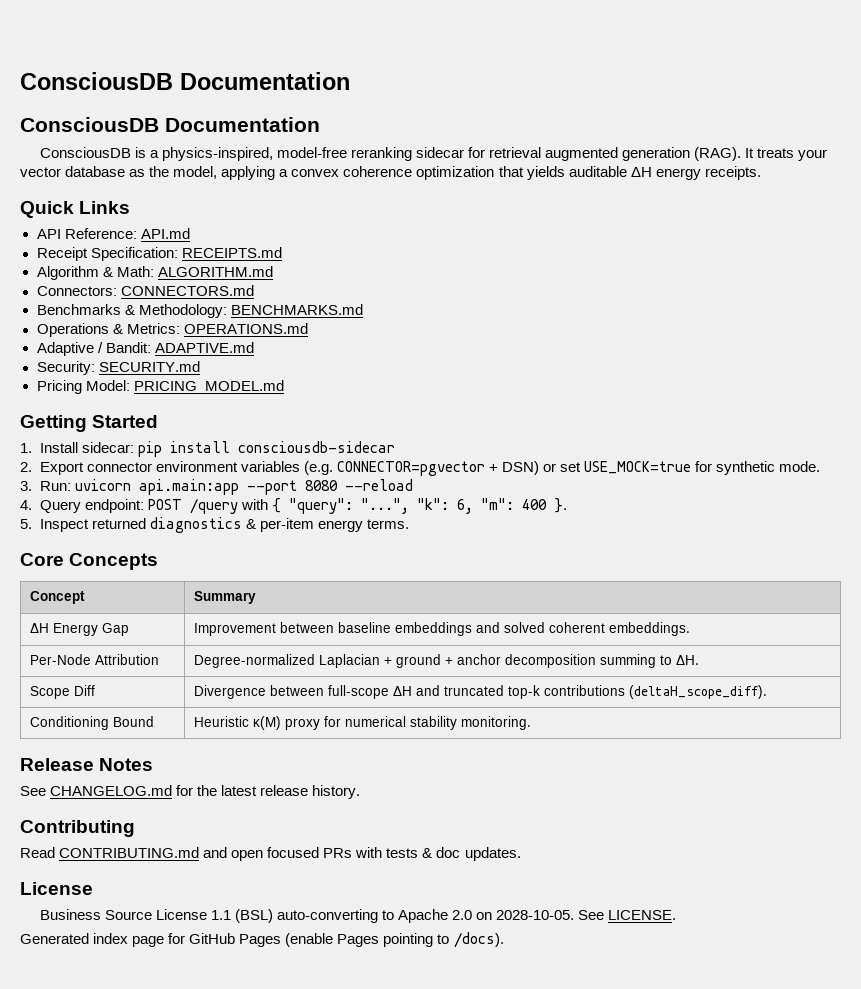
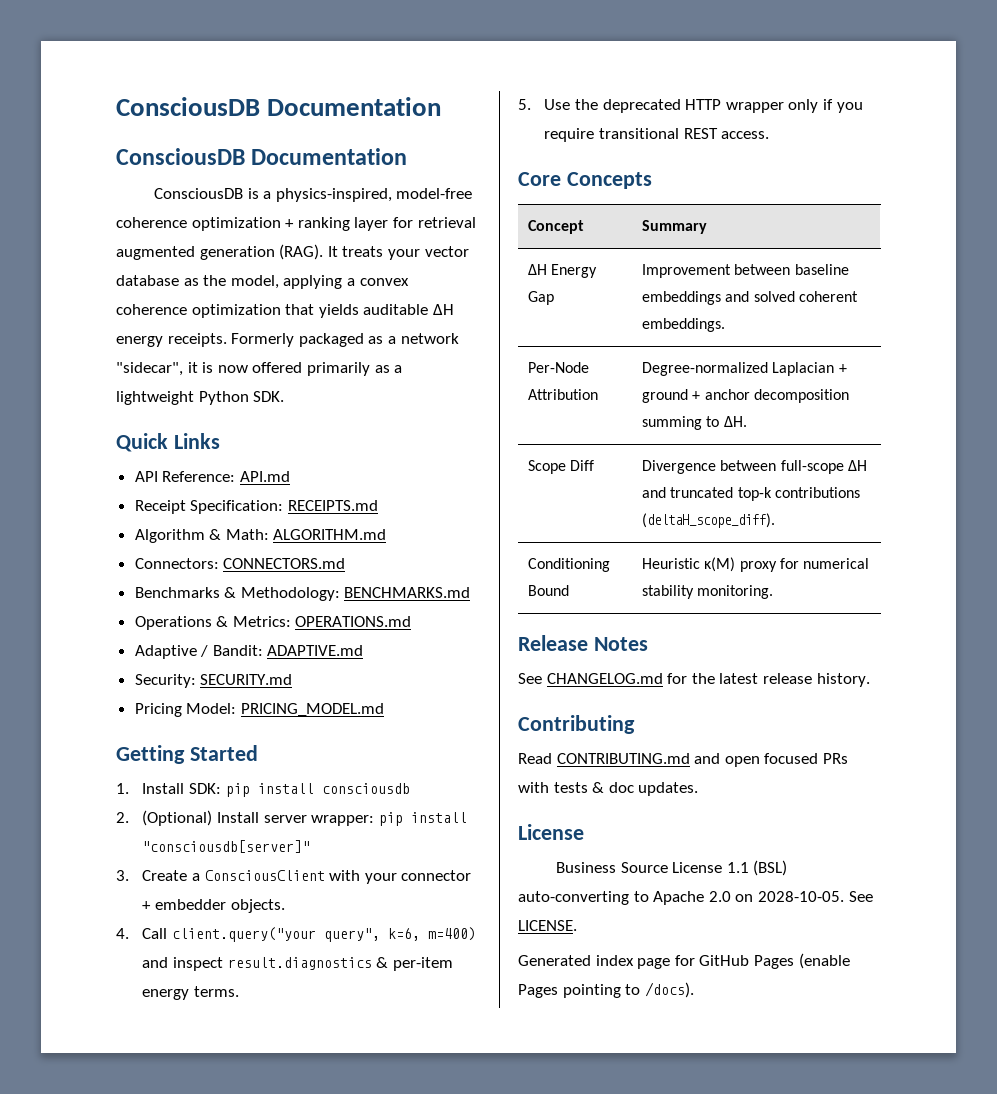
- ConsciousDB is a physics-inspired, model-free reranking sidecar for retrieval augmented generation (RAG).
+ ConsciousDB is a physics-inspired, model-free coherence optimization + ranking layer for retrieval augmented generation (RAG).
+ Formerly packaged as a network "sidecar", it is now offered primarily as a lightweight Python SDK.
- 1. Install sidecar: pip install consciousdb-sidecar
+ 1. Install SDK: pip install consciousdb
- 2. Export connector environment variables (e.g. CONNECTOR=pgvector + DSN) or set USE_MOCK=true for synthetic mode.
- 3. Run: uvicorn api.main:app --port 8080 --reload
- 4. Query endpoint: POST /query with { "query": "...", "k": 6, "m": 400 }.
- 5. Inspect returned diagnostics & per-item energy terms.
+ 2. (Optional) Install server wrapper: pip install "consciousdb[server]"
+ 3. Create a ConsciousClient with your connector + embedder objects.
+ 4. Call client.query("your query", k=6, m=400) and inspect result.diagnostics & per-item energy terms.
+ 5. Use the deprecated HTTP wrapper only if you require transitional REST access.

